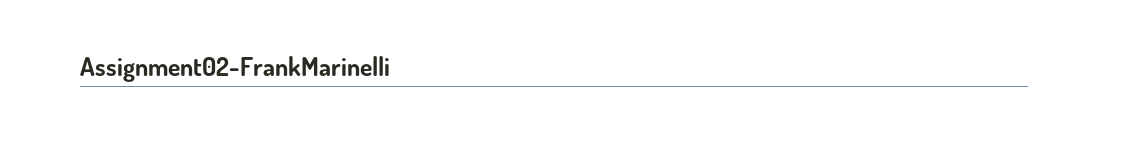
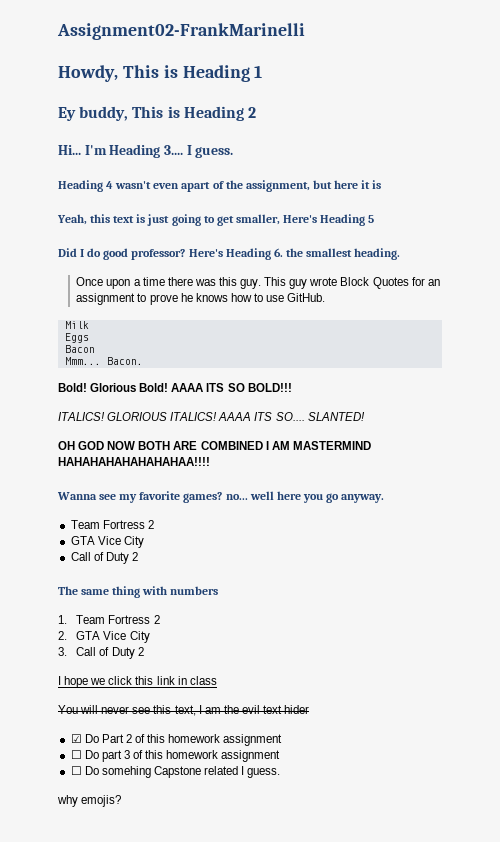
+ Howdy, This is Heading 1
+ Ey buddy, This is Heading 2
+ Hi... I'm Heading 3.... I guess.
+ Heading 4 wasn't even apart of the assignment, but here it is
+ Yeah, this text is just going to get smaller, Here's Heading 5
+ Did I do good professor? Here's Heading 6. the smallest heading.
+ Once upon a time there was this guy. This guy wrote Block Quotes for an assignment to prove he knows how to use GitHub.
+ Milk
+ Eggs
+ Bacon
+ Mmm... Bacon.
+ Bold! Glorious Bold! AAAA ITS SO BOLD!!!
+ ITALICS! GLORIOUS ITALICS! AAAA ITS SO.... SLANTED!
+ OH GOD NOW BOTH ARE COMBINED I AM MASTERMIND HAHAHAHAHAHAHAHAA!!!!
+ Wanna see my favorite games? no... well here you go anyway.
+ Team Fortress 2
+ GTA Vice City
+ Call of Duty 2
+ The same thing with numbers
+ 1. Team Fortress 2
+ 2. GTA Vice City
+ 3. Call of Duty 2
+ I hope we click this link in class
+ You will never see this text, I am the evil text hider
+ ☑ Do Part 2 of this homework assignment
+ ☐ Do part 3 of this homework assignment
+ ☐ Do somehing Capstone related I guess.
+ why emojis?

